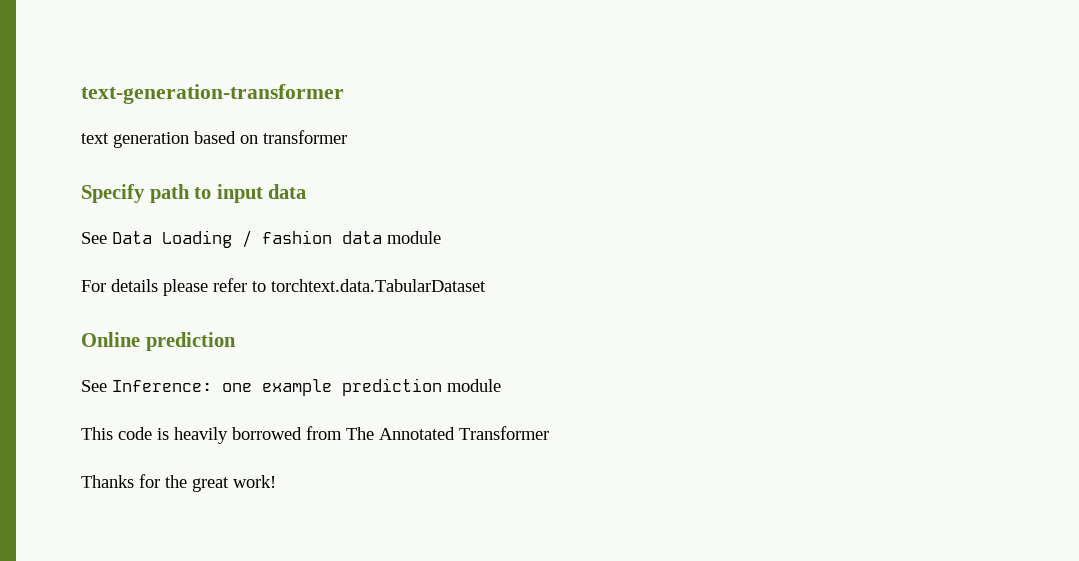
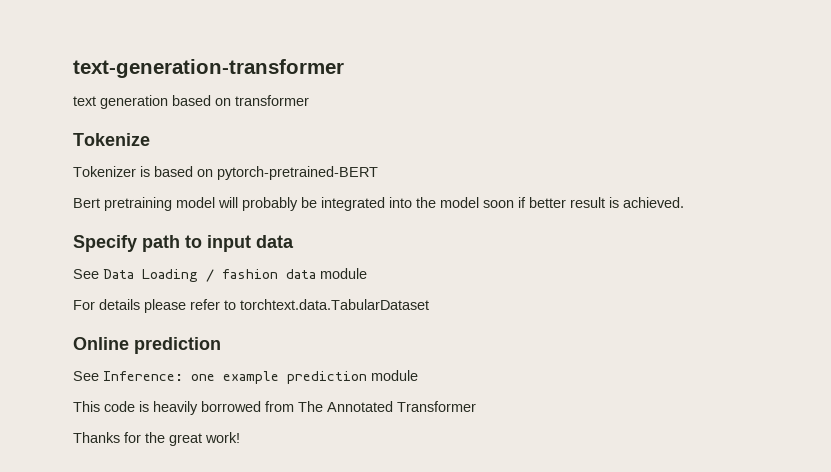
+ Tokenize
+ Tokenizer is based on pytorch-pretrained-BERT
+ Bert pretraining model will probably be integrated into the model soon if better result is achieved.

